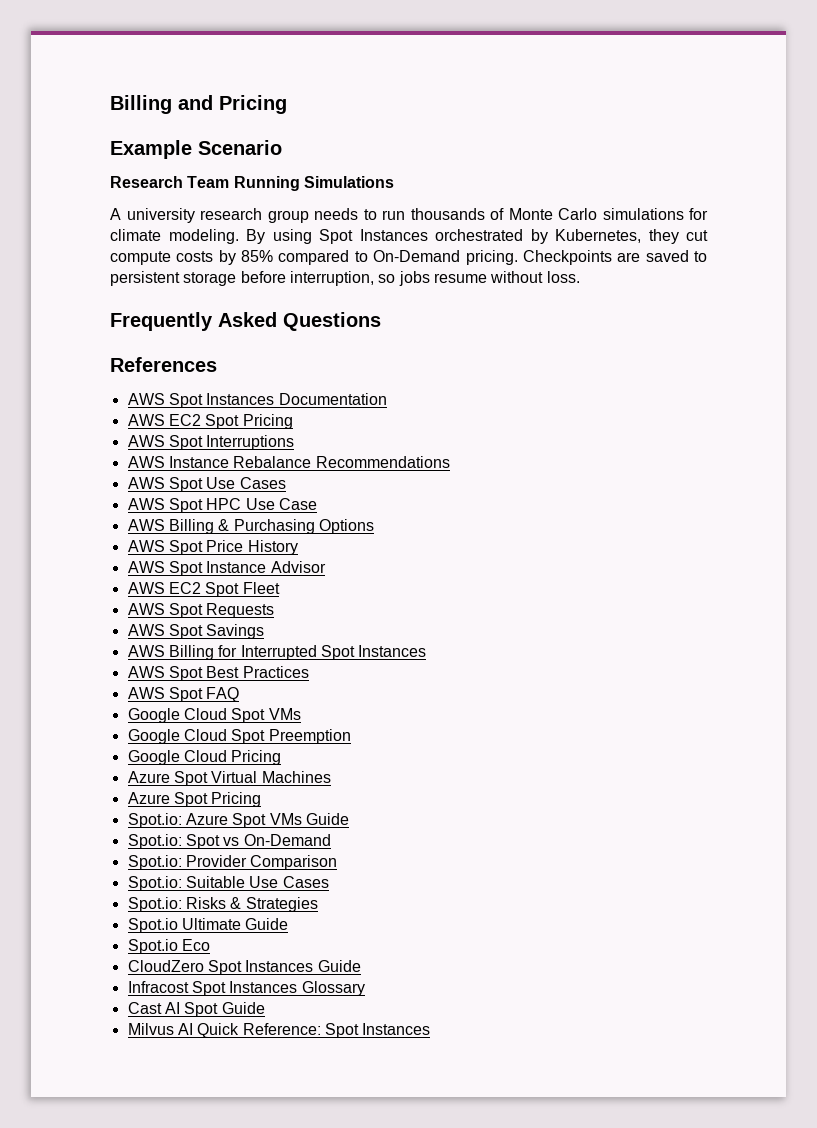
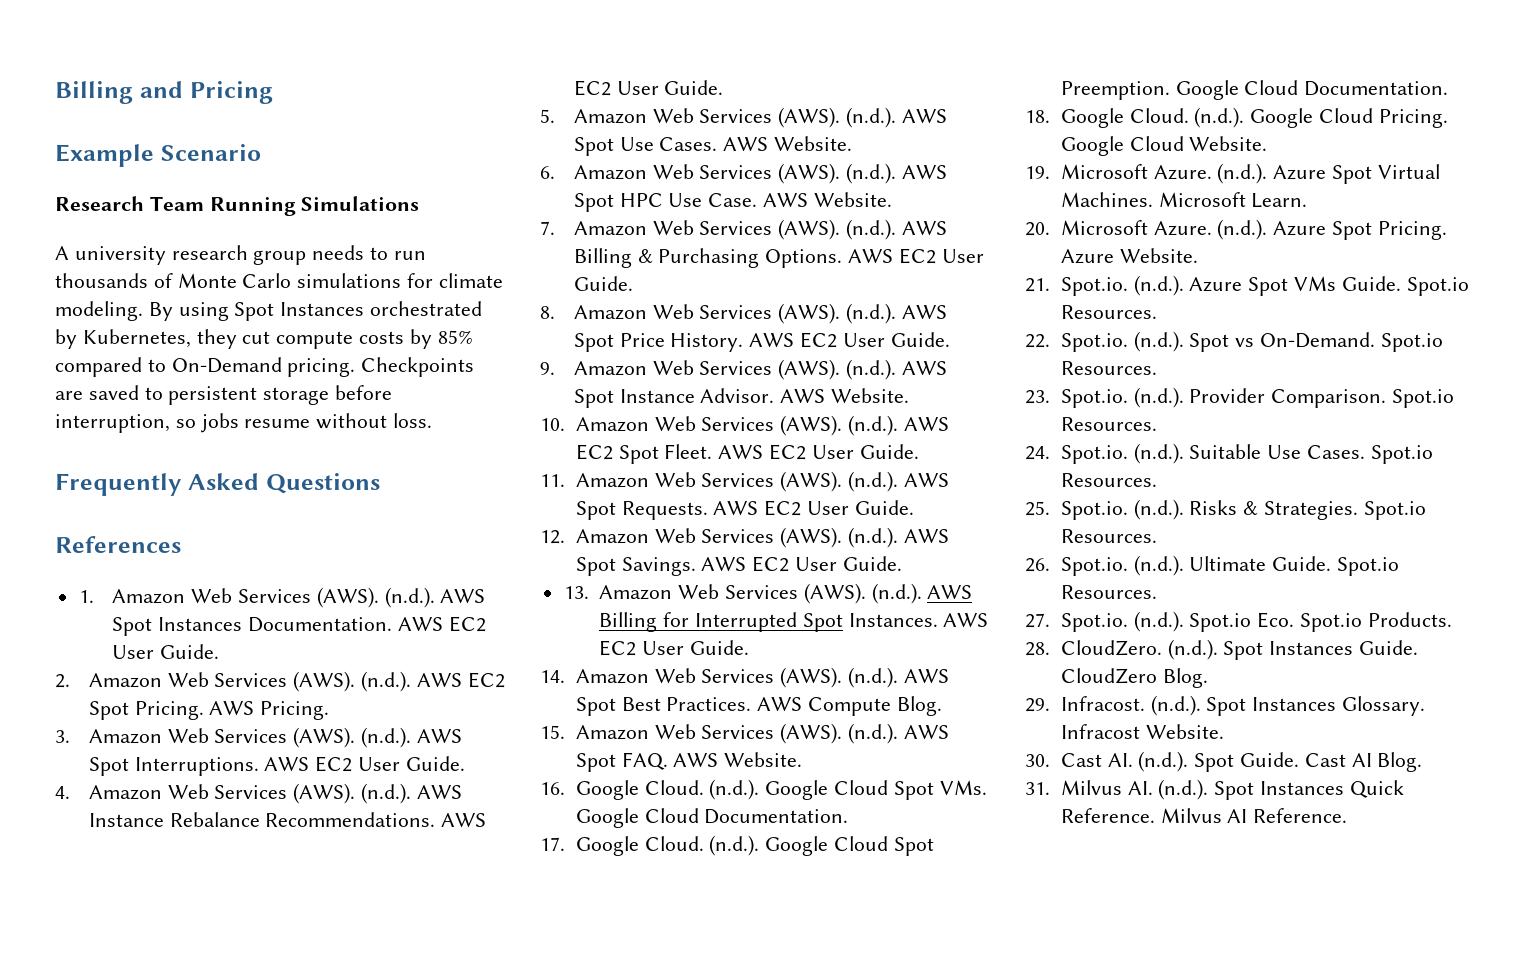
- AWS Spot Instances Documentation
- AWS EC2 Spot Pricing
- AWS Spot Interruptions
- AWS Instance Rebalance Recommendations
- AWS Spot Use Cases
- AWS Spot HPC Use Case
- AWS Billing & Purchasing Options
- AWS Spot Price History
- AWS Spot Instance Advisor
- AWS EC2 Spot Fleet
- AWS Spot Requests
- AWS Spot Savings
- AWS Billing for Interrupted Spot Instances
- AWS Spot Best Practices
- AWS Spot FAQ
- Google Cloud Spot VMs
- Google Cloud Spot Preemption
- Google Cloud Pricing
- Azure Spot Virtual Machines
- Azure Spot Pricing
- Spot.io: Azure Spot VMs Guide
- Spot.io: Spot vs On-Demand
- Spot.io: Provider Comparison
- Spot.io: Suitable Use Cases
- Spot.io: Risks & Strategies
- Spot.io Ultimate Guide
- Spot.io Eco
- CloudZero Spot Instances Guide
- Infracost Spot Instances Glossary
- Cast AI Spot Guide
- Milvus AI Quick Reference: Spot Instances
+ 1. Amazon Web Services (AWS). (n.d.). AWS Spot Instances Documentation. AWS EC2 User Guide.
+ 2. Amazon Web Services (AWS). (n.d.). AWS EC2 Spot Pricing. AWS Pricing.
+ 3. Amazon Web Services (AWS). (n.d.). AWS Spot Interruptions. AWS EC2 User Guide.
+ 4. Amazon Web Services (AWS). (n.d.). AWS Instance Rebalance Recommendations. AWS EC2 User Guide.
+ 5. Amazon Web Services (AWS). (n.d.). AWS Spot Use Cases. AWS Website.
+ 6. Amazon Web Services (AWS). (n.d.). AWS Spot HPC Use Case. AWS Website.
+ 7. Amazon Web Services (AWS). (n.d.). AWS Billing & Purchasing Options. AWS EC2 User Guide.
+ 8. Amazon Web Services (AWS). (n.d.). AWS Spot Price History. AWS EC2 User Guide.
+ 9. Amazon Web Services (AWS). (n.d.). AWS Spot Instance Advisor. AWS Website.
+ 10. Amazon Web Services (AWS). (n.d.). AWS EC2 Spot Fleet. AWS EC2 User Guide.
+ 11. Amazon Web Services (AWS). (n.d.). AWS Spot Requests. AWS EC2 User Guide.
+ 12. Amazon Web Services (AWS). (n.d.). AWS Spot Savings. AWS EC2 User Guide.
+ 13. Amazon Web Services (AWS). (n.d.). AWS Billing for Interrupted Spot Instances. AWS EC2 User Guide.
+ 14. Amazon Web Services (AWS). (n.d.). AWS Spot Best Practices. AWS Compute Blog.
+ 15. Amazon Web Services (AWS). (n.d.). AWS Spot FAQ. AWS Website.
+ 16. Google Cloud. (n.d.). Google Cloud Spot VMs. Google Cloud Documentation.
+ 17. Google Cloud. (n.d.). Google Cloud Spot Preemption. Google Cloud Documentation.
+ 18. Google Cloud. (n.d.). Google Cloud Pricing. Google Cloud Website.
+ 19. Microsoft Azure. (n.d.). Azure Spot Virtual Machines. Microsoft Learn.
+ 20. Microsoft Azure. (n.d.). Azure Spot Pricing. Azure Website.
+ 21. Spot.io. (n.d.). Azure Spot VMs Guide. Spot.io Resources.
+ 22. Spot.io. (n.d.). Spot vs On-Demand. Spot.io Resources.
+ 23. Spot.io. (n.d.). Provider Comparison. Spot.io Resources.
+ 24. Spot.io. (n.d.). Suitable Use Cases. Spot.io Resources.
+ 25. Spot.io. (n.d.). Risks & Strategies. Spot.io Resources.
+ 26. Spot.io. (n.d.). Ultimate Guide. Spot.io Resources.
+ 27. Spot.io. (n.d.). Spot.io Eco. Spot.io Products.
+ 28. CloudZero. (n.d.). Spot Instances Guide. CloudZero Blog.
+ 29. Infracost. (n.d.). Spot Instances Glossary. Infracost Website.
+ 30. Cast AI. (n.d.). Spot Guide. Cast AI Blog.
+ 31. Milvus AI. (n.d.). Spot Instances Quick Reference. Milvus AI Reference.

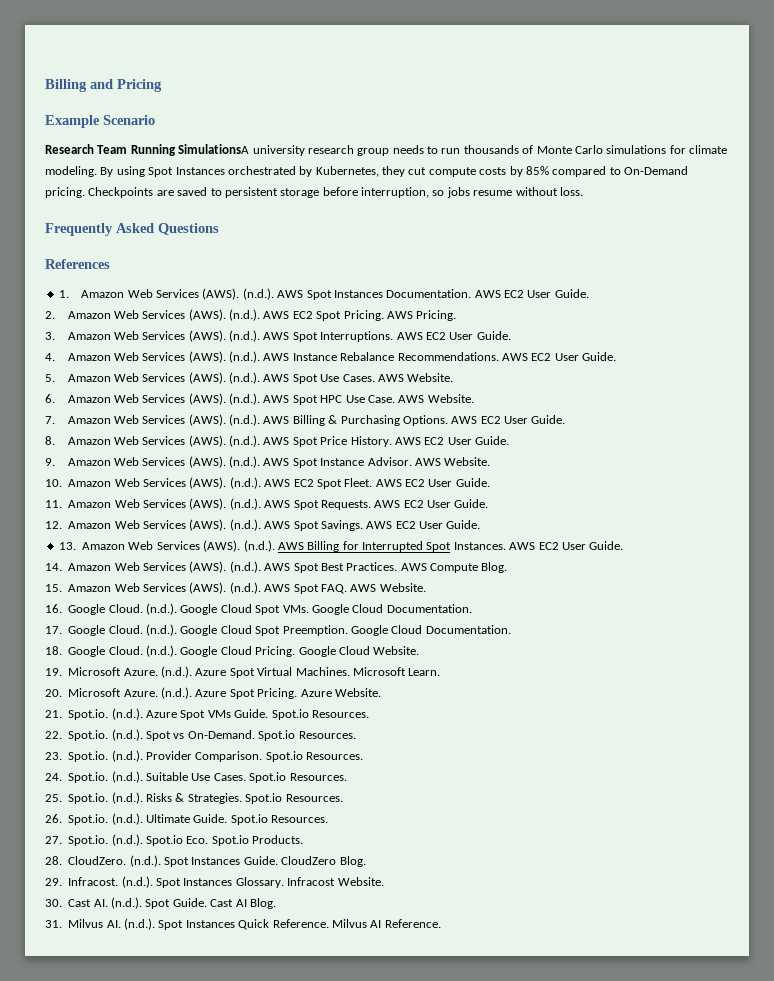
- Research Team Running Simulations
- A university research group needs to run thousands of Monte Carlo simulations for climate modeling.
+ Research Team Running SimulationsA university research group needs to run thousands of Monte Carlo simulations for climate modeling.

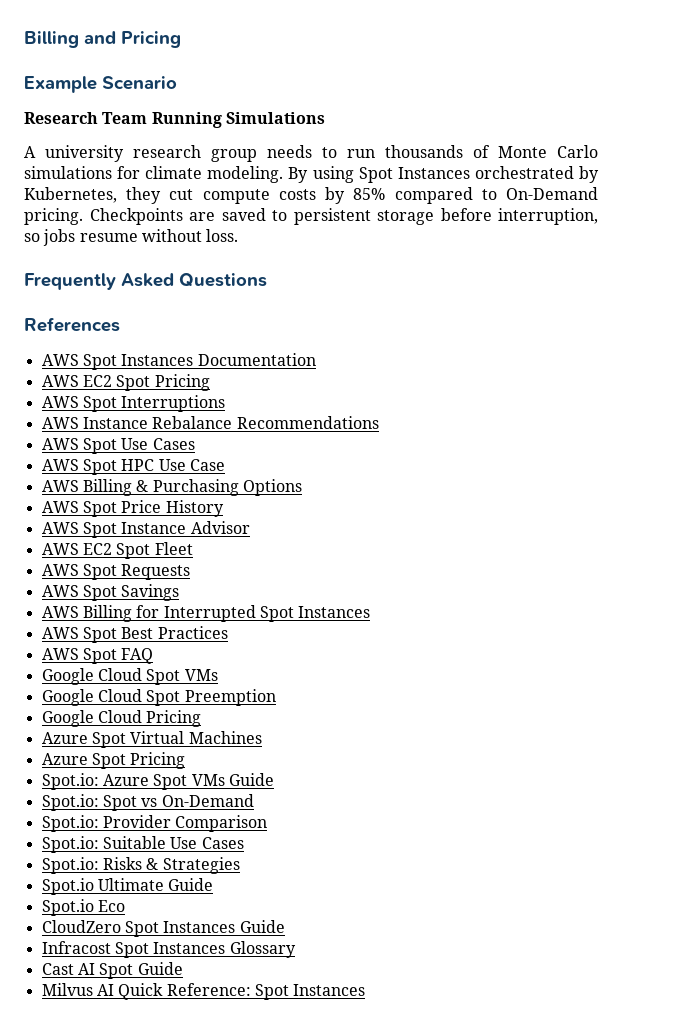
- Research Team Running SimulationsA university research group needs to run thousands of Monte Carlo simulations for climate modeling.
+ Research Team Running Simulations
+ A university research group needs to run thousands of Monte Carlo simulations for climate modeling.
- 1. Amazon Web Services (AWS). (n.d.). AWS Spot Instances Documentation. AWS EC2 User Guide.
- 2. Amazon Web Services (AWS). (n.d.). AWS EC2 Spot Pricing. AWS Pricing.
- 3. Amazon Web Services (AWS). (n.d.). AWS Spot Interruptions. AWS EC2 User Guide.
- 4. Amazon Web Services (AWS). (n.d.). AWS Instance Rebalance Recommendations. AWS EC2 User Guide.
- 5. Amazon Web Services (AWS). (n.d.). AWS Spot Use Cases. AWS Website.
- 6. Amazon Web Services (AWS). (n.d.). AWS Spot HPC Use Case. AWS Website.
- 7. Amazon Web Services (AWS). (n.d.). AWS Billing & Purchasing Options. AWS EC2 User Guide.
- 8. Amazon Web Services (AWS). (n.d.). AWS Spot Price History. AWS EC2 User Guide.
- 9. Amazon Web Services (AWS). (n.d.). AWS Spot Instance Advisor. AWS Website.
- 10. Amazon Web Services (AWS). (n.d.). AWS EC2 Spot Fleet. AWS EC2 User Guide.
- 11. Amazon Web Services (AWS). (n.d.). AWS Spot Requests. AWS EC2 User Guide.
- 12. Amazon Web Services (AWS). (n.d.). AWS Spot Savings. AWS EC2 User Guide.
- 13. Amazon Web Services (AWS). (n.d.). AWS Billing for Interrupted Spot Instances. AWS EC2 User Guide.
- 14. Amazon Web Services (AWS). (n.d.). AWS Spot Best Practices. AWS Compute Blog.
- 15. Amazon Web Services (AWS). (n.d.). AWS Spot FAQ. AWS Website.
- 16. Google Cloud. (n.d.). Google Cloud Spot VMs. Google Cloud Documentation.
- 17. Google Cloud. (n.d.). Google Cloud Spot Preemption. Google Cloud Documentation.
- 18. Google Cloud. (n.d.). Google Cloud Pricing. Google Cloud Website.
- 19. Microsoft Azure. (n.d.). Azure Spot Virtual Machines. Microsoft Learn.
- 20. Microsoft Azure. (n.d.). Azure Spot Pricing. Azure Website.
- 21. Spot.io. (n.d.). Azure Spot VMs Guide. Spot.io Resources.
- 22. Spot.io. (n.d.). Spot vs On-Demand. Spot.io Resources.
- 23. Spot.io. (n.d.). Provider Comparison. Spot.io Resources.
- 24. Spot.io. (n.d.). Suitable Use Cases. Spot.io Resources.
- 25. Spot.io. (n.d.). Risks & Strategies. Spot.io Resources.
- 26. Spot.io. (n.d.). Ultimate Guide. Spot.io Resources.
- 27. Spot.io. (n.d.). Spot.io Eco. Spot.io Products.
- 28. CloudZero. (n.d.). Spot Instances Guide. CloudZero Blog.
- 29. Infracost. (n.d.). Spot Instances Glossary. Infracost Website.
- 30. Cast AI. (n.d.). Spot Guide. Cast AI Blog.
- 31. Milvus AI. (n.d.). Spot Instances Quick Reference. Milvus AI Reference.
+ AWS Spot Instances Documentation
+ AWS EC2 Spot Pricing
+ AWS Spot Interruptions
+ AWS Instance Rebalance Recommendations
+ AWS Spot Use Cases
+ AWS Spot HPC Use Case
+ AWS Billing & Purchasing Options
+ AWS Spot Price History
+ AWS Spot Instance Advisor
+ AWS EC2 Spot Fleet
+ AWS Spot Requests
+ AWS Spot Savings
+ AWS Billing for Interrupted Spot Instances
+ AWS Spot Best Practices
+ AWS Spot FAQ
+ Google Cloud Spot VMs
+ Google Cloud Spot Preemption
+ Google Cloud Pricing
+ Azure Spot Virtual Machines
+ Azure Spot Pricing
+ Spot.io: Azure Spot VMs Guide
+ Spot.io: Spot vs On-Demand
+ Spot.io: Provider Comparison
+ Spot.io: Suitable Use Cases
+ Spot.io: Risks & Strategies
+ Spot.io Ultimate Guide
+ Spot.io Eco
+ CloudZero Spot Instances Guide
+ Infracost Spot Instances Glossary
+ Cast AI Spot Guide
+ Milvus AI Quick Reference: Spot Instances

